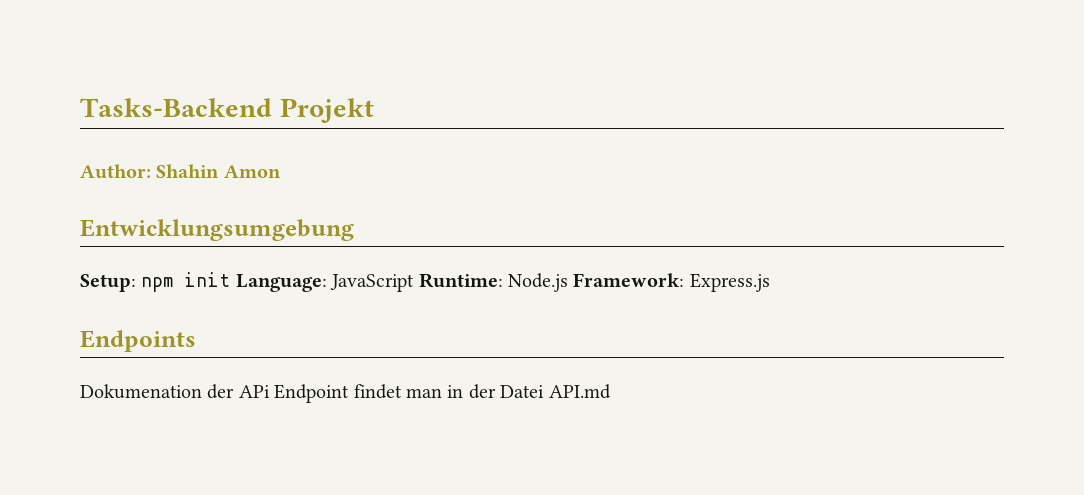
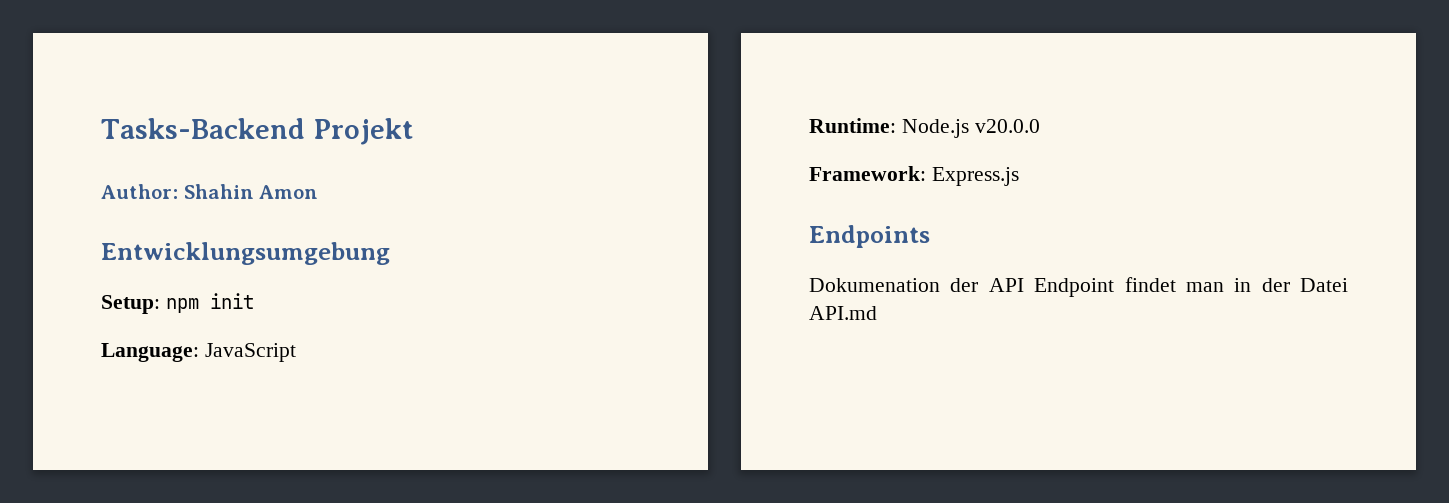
- Setup: npm init Language: JavaScript Runtime: Node.js Framework: Express.js
+ Setup: npm init
+ Language: JavaScript
+ Runtime: Node.js v20.0.0
+ Framework: Express.js
- Dokumenation der APi Endpoint findet man in der Datei API.md
+ Dokumenation der API Endpoint findet man in der Datei API.md

